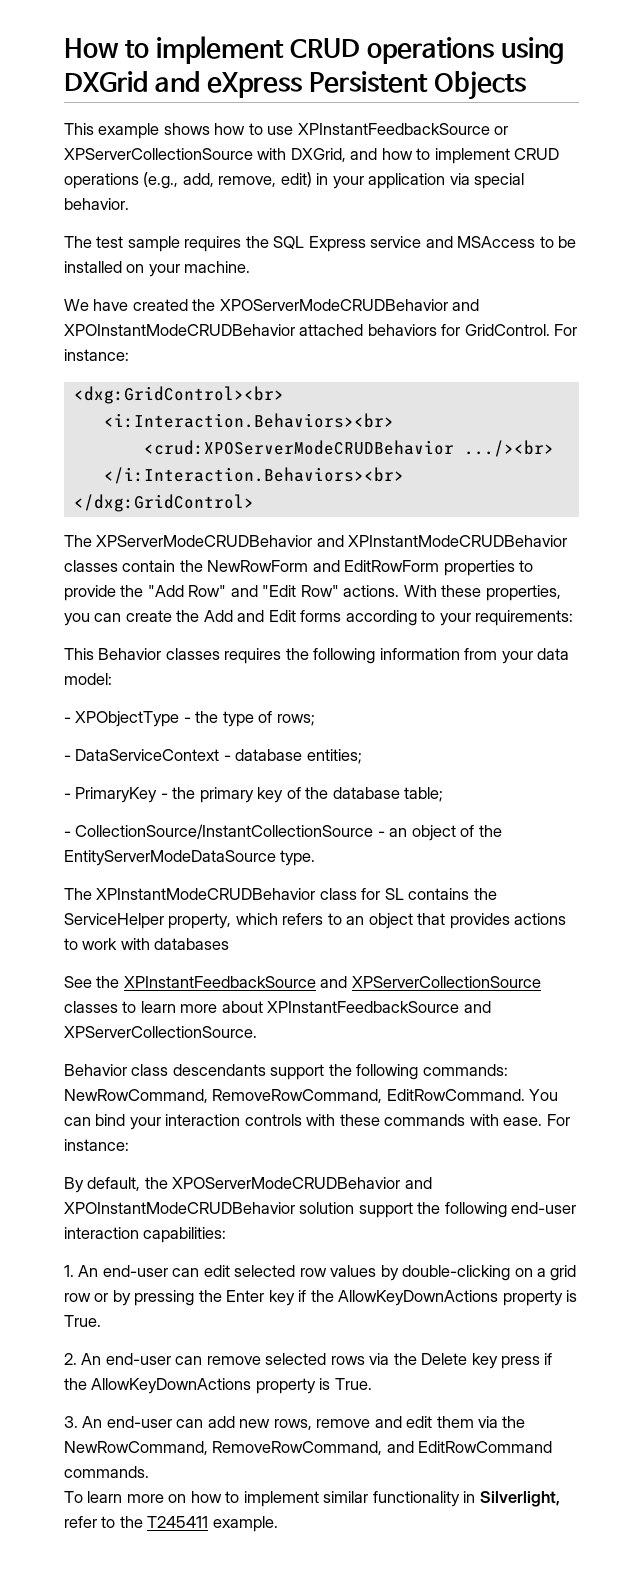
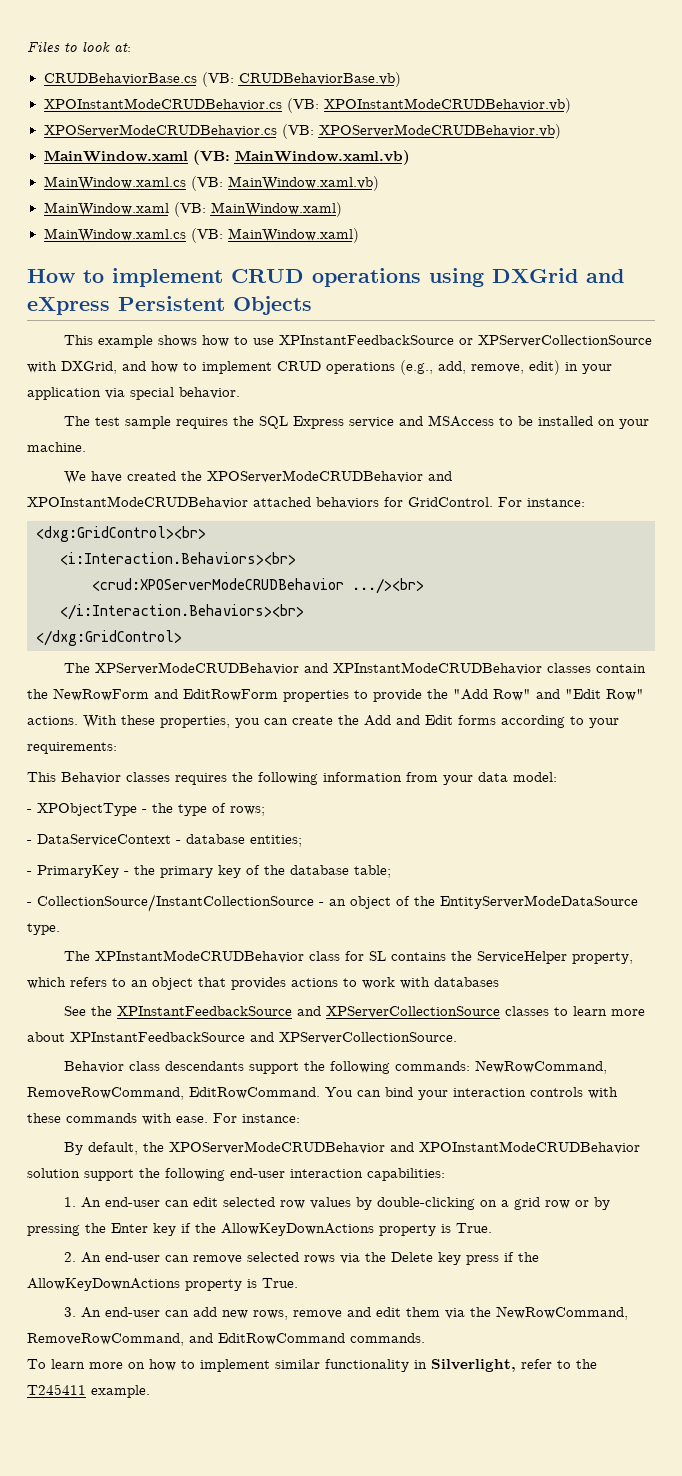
+ Files to look at:
+ CRUDBehaviorBase.cs (VB: CRUDBehaviorBase.vb)
+ XPOInstantModeCRUDBehavior.cs (VB: XPOInstantModeCRUDBehavior.vb)
+ XPOServerModeCRUDBehavior.cs (VB: XPOServerModeCRUDBehavior.vb)
+ MainWindow.xaml (VB: MainWindow.xaml.vb)
+ MainWindow.xaml.cs (VB: MainWindow.xaml.vb)
+ MainWindow.xaml (VB: MainWindow.xaml)
+ MainWindow.xaml.cs (VB: MainWindow.xaml)

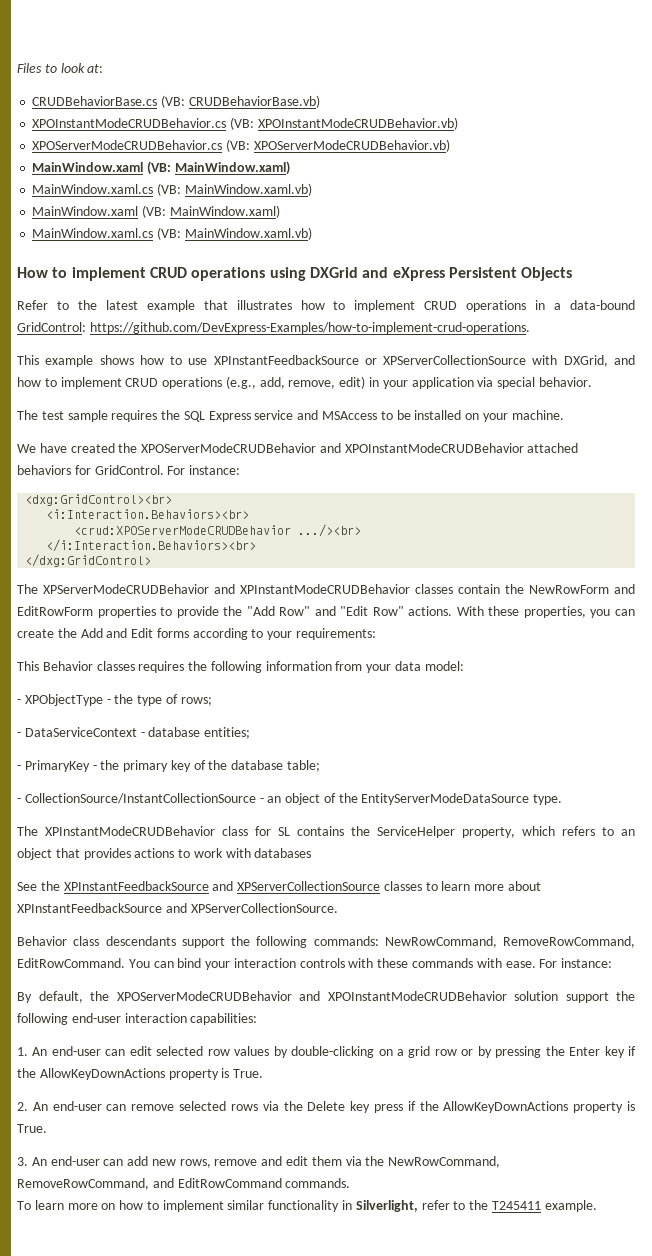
  XPOServerModeCRUDBehavior.cs (VB: XPOServerModeCRUDBehavior.vb)
- MainWindow.xaml (VB: MainWindow.xaml.vb)
+ MainWindow.xaml (VB: MainWindow.xaml)
  MainWindow.xaml.cs (VB: MainWindow.xaml.vb)
  MainWindow.xaml (VB: MainWindow.xaml)
- MainWindow.xaml.cs (VB: MainWindow.xaml)
+ MainWindow.xaml.cs (VB: MainWindow.xaml.vb)
+ Refer to the latest example that illustrates how to implement CRUD operations in a data-bound GridControl: https://github.com/DevExpress-Examples/how-to-implement-crud-operations.

